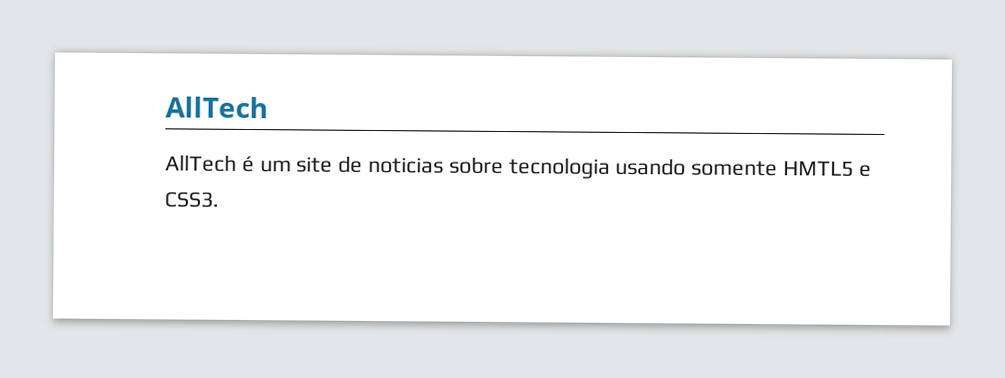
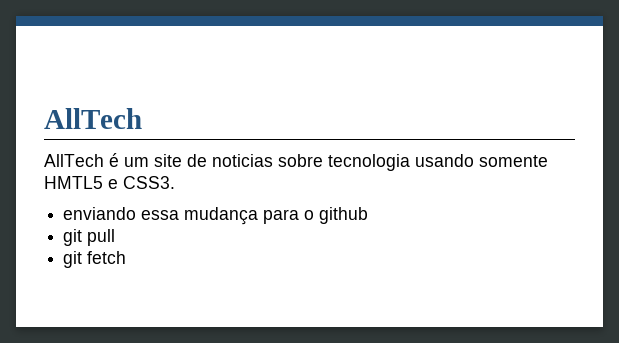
+ enviando essa mudança para o github
+ git pull
+ git fetch

